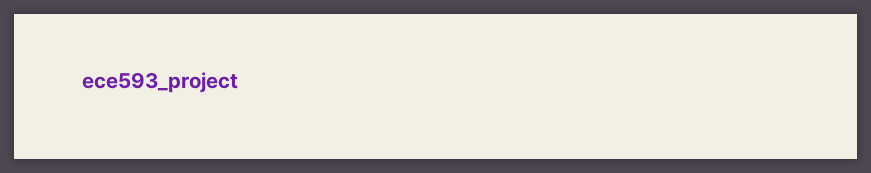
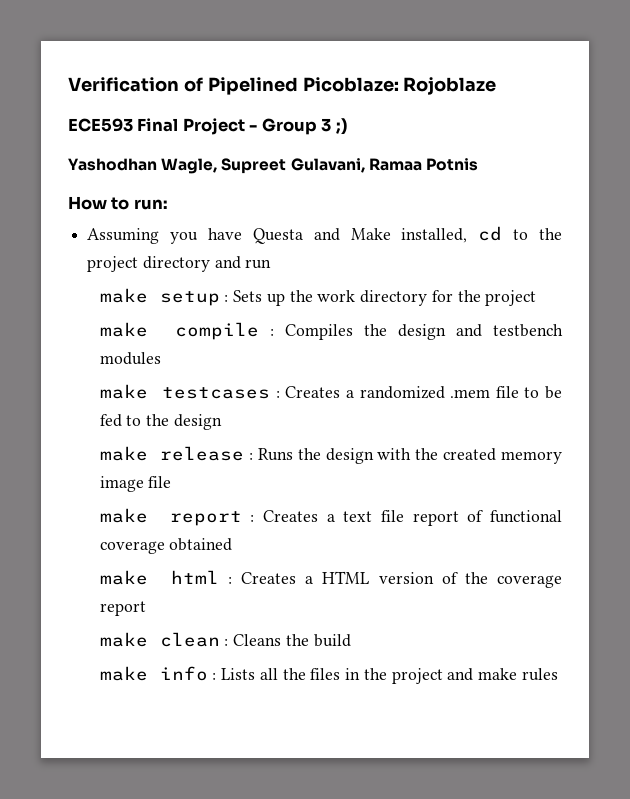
- ece593_project
+ Verification of Pipelined Picoblaze: Rojoblaze
+ ECE593 Final Project - Group 3 ;)
+ Yashodhan Wagle, Supreet Gulavani, Ramaa Potnis
+ How to run:
+ Assuming you have Questa and Make installed, cd to the project directory and run
+ make setup : Sets up the work directory for the project
+ make compile : Compiles the design and testbench modules
+ make testcases : Creates a randomized .mem file to be fed to the design
+ make release : Runs the design with the created memory image file
+ make report : Creates a text file report of functional coverage obtained
+ make html : Creates a HTML version of the coverage report
+ make clean : Cleans the build
+ make info : Lists all the files in the project and make rules

